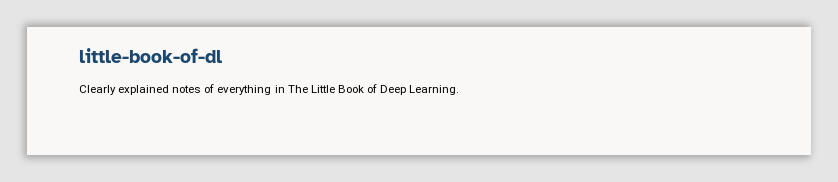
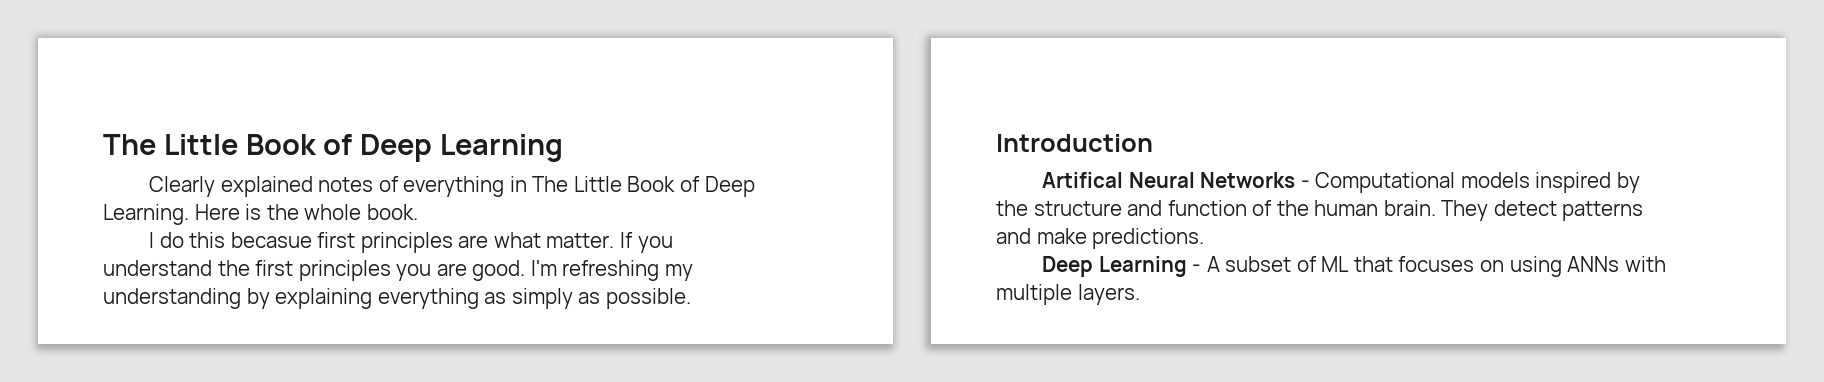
- little-book-of-dl
+ The Little Book of Deep Learning
+ Here is the whole book.
+ I do this becasue first principles are what matter. If you understand the first principles you are good. I'm refreshing my understanding by explaining everything as simply as possible.
+ Introduction
+ Artifical Neural Networks - Computational models inspired by the structure and function of the human brain. They detect patterns and make predictions.
+ Deep Learning - A subset of ML that focuses on using ANNs with multiple layers.

